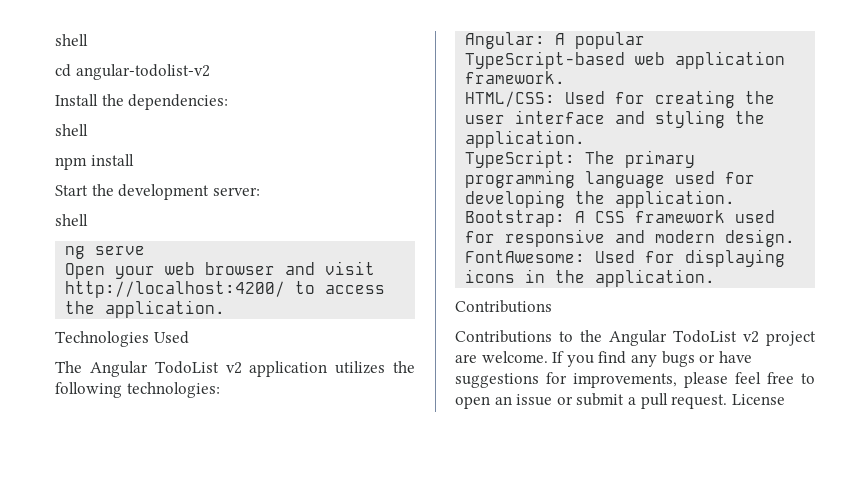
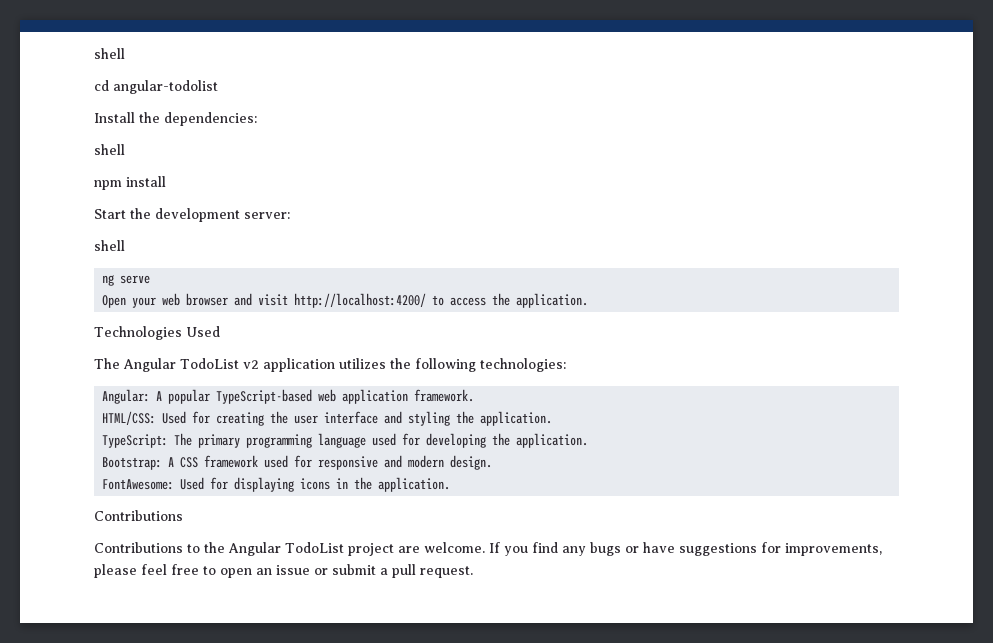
- cd angular-todolist-v2
+ cd angular-todolist
- Contributions to the Angular TodoList v2 project are welcome.
+ Contributions to the Angular TodoList project are welcome.
- License

